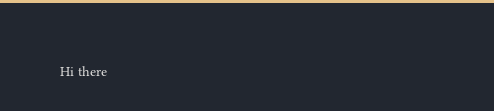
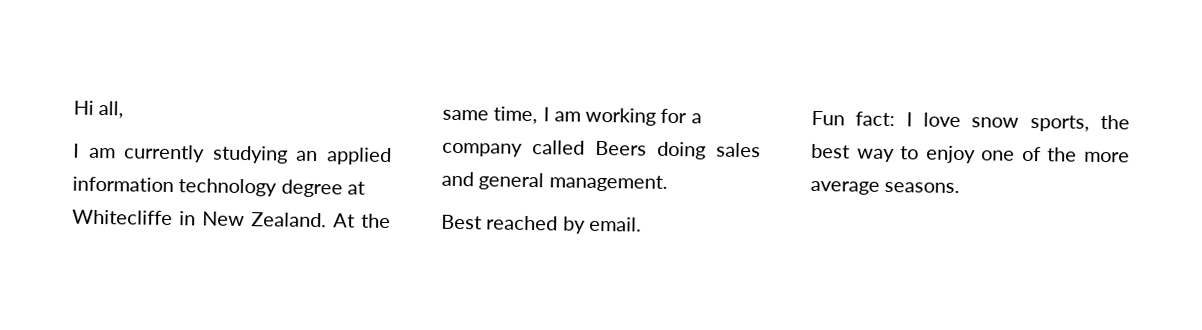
- Hi there
+ Hi all,
+ I am currently studying an applied information technology degree at Whitecliffe in New Zealand. At the same time, I am working for a company called Beers doing sales and general management.
+ Best reached by email.
+ Fun fact: I love snow sports, the best way to enjoy one of the more average seasons.

